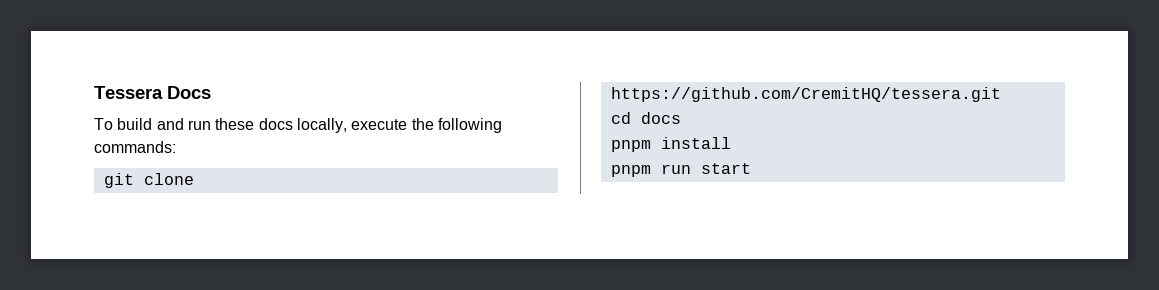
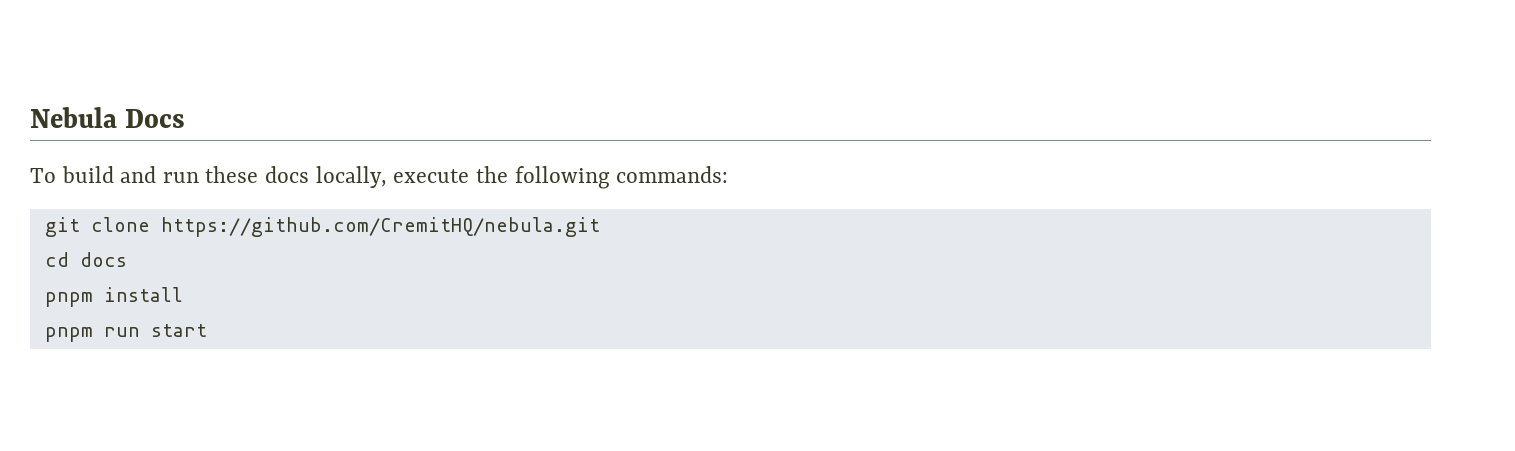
- Tessera Docs
+ Nebula Docs
- git clone https://github.com/CremitHQ/tessera.git
+ git clone https://github.com/CremitHQ/nebula.git

